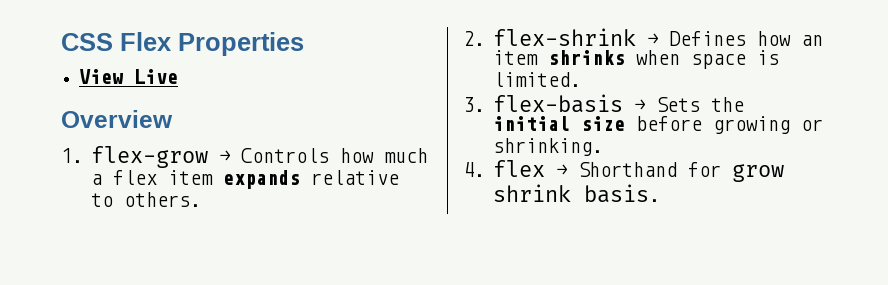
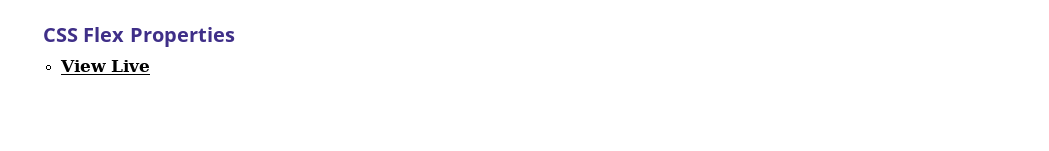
- Overview
- 1. flex-grow → Controls how much a flex item expands relative to others.
- 2. flex-shrink → Defines how an item shrinks when space is limited.
- 3. flex-basis → Sets the initial size before growing or shrinking.
- 4. flex → Shorthand for grow shrink basis.

